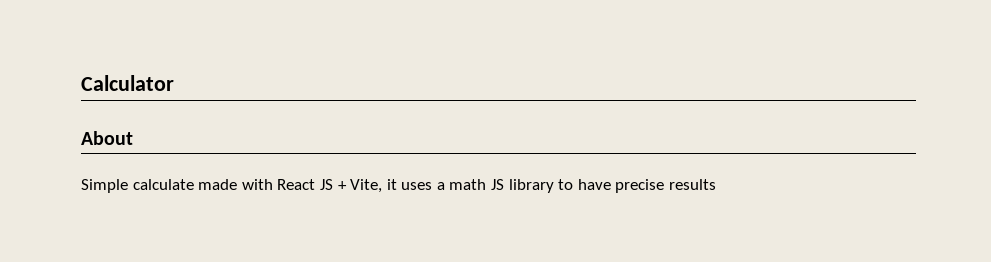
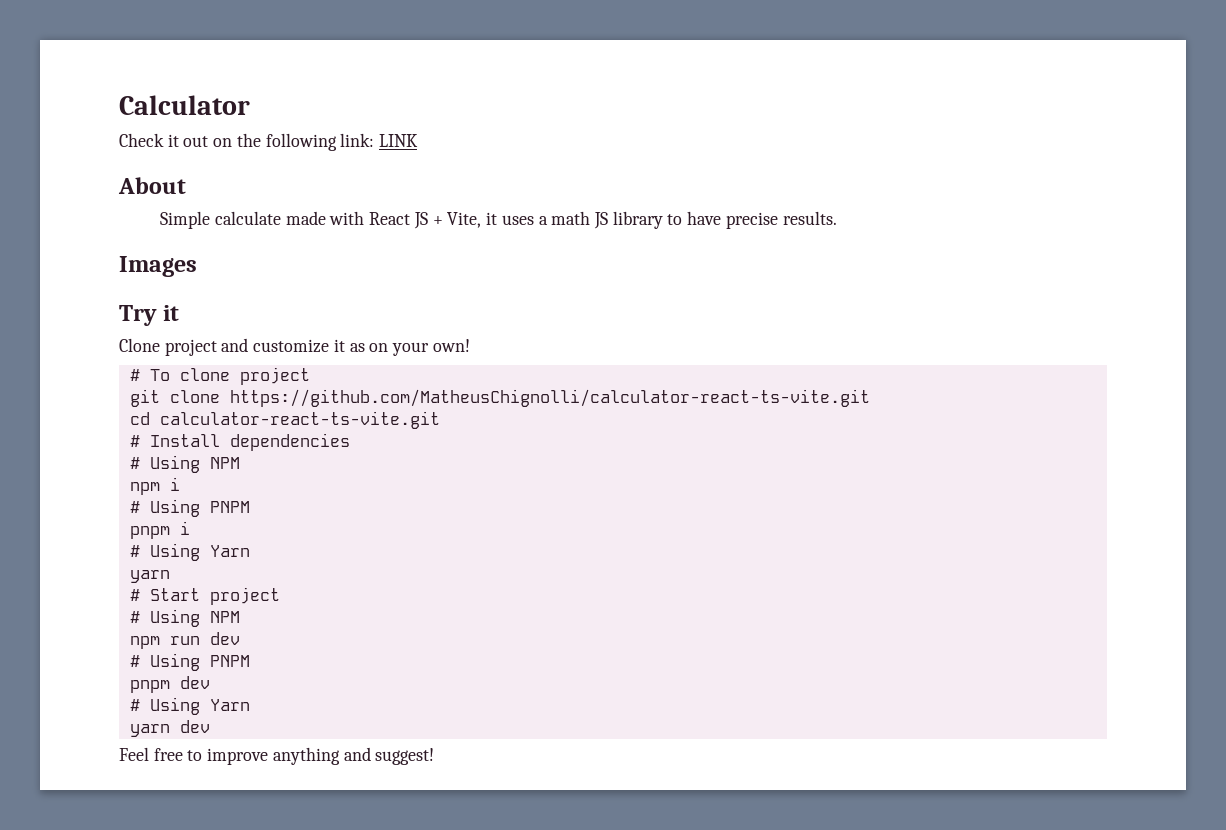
+ Check it out on the following link: LINK
- Simple calculate made with React JS + Vite, it uses a math JS library to have precise results
+ Simple calculate made with React JS + Vite, it uses a math JS library to have precise results.
+ Images
+ Try it
+ Clone project and customize it as on your own!
+ # To clone project
+ git clone https://github.com/MatheusChignolli/calculator-react-ts-vite.git
+ cd calculator-react-ts-vite.git
+ # Install dependencies
+ # Using NPM
+ npm i
+ # Using PNPM
+ pnpm i
+ # Using Yarn
+ yarn
+ # Start project
+ # Using NPM
+ npm run dev
+ # Using PNPM
+ pnpm dev
+ # Using Yarn
+ yarn dev
+ Feel free to improve anything and suggest!

